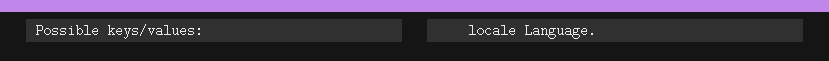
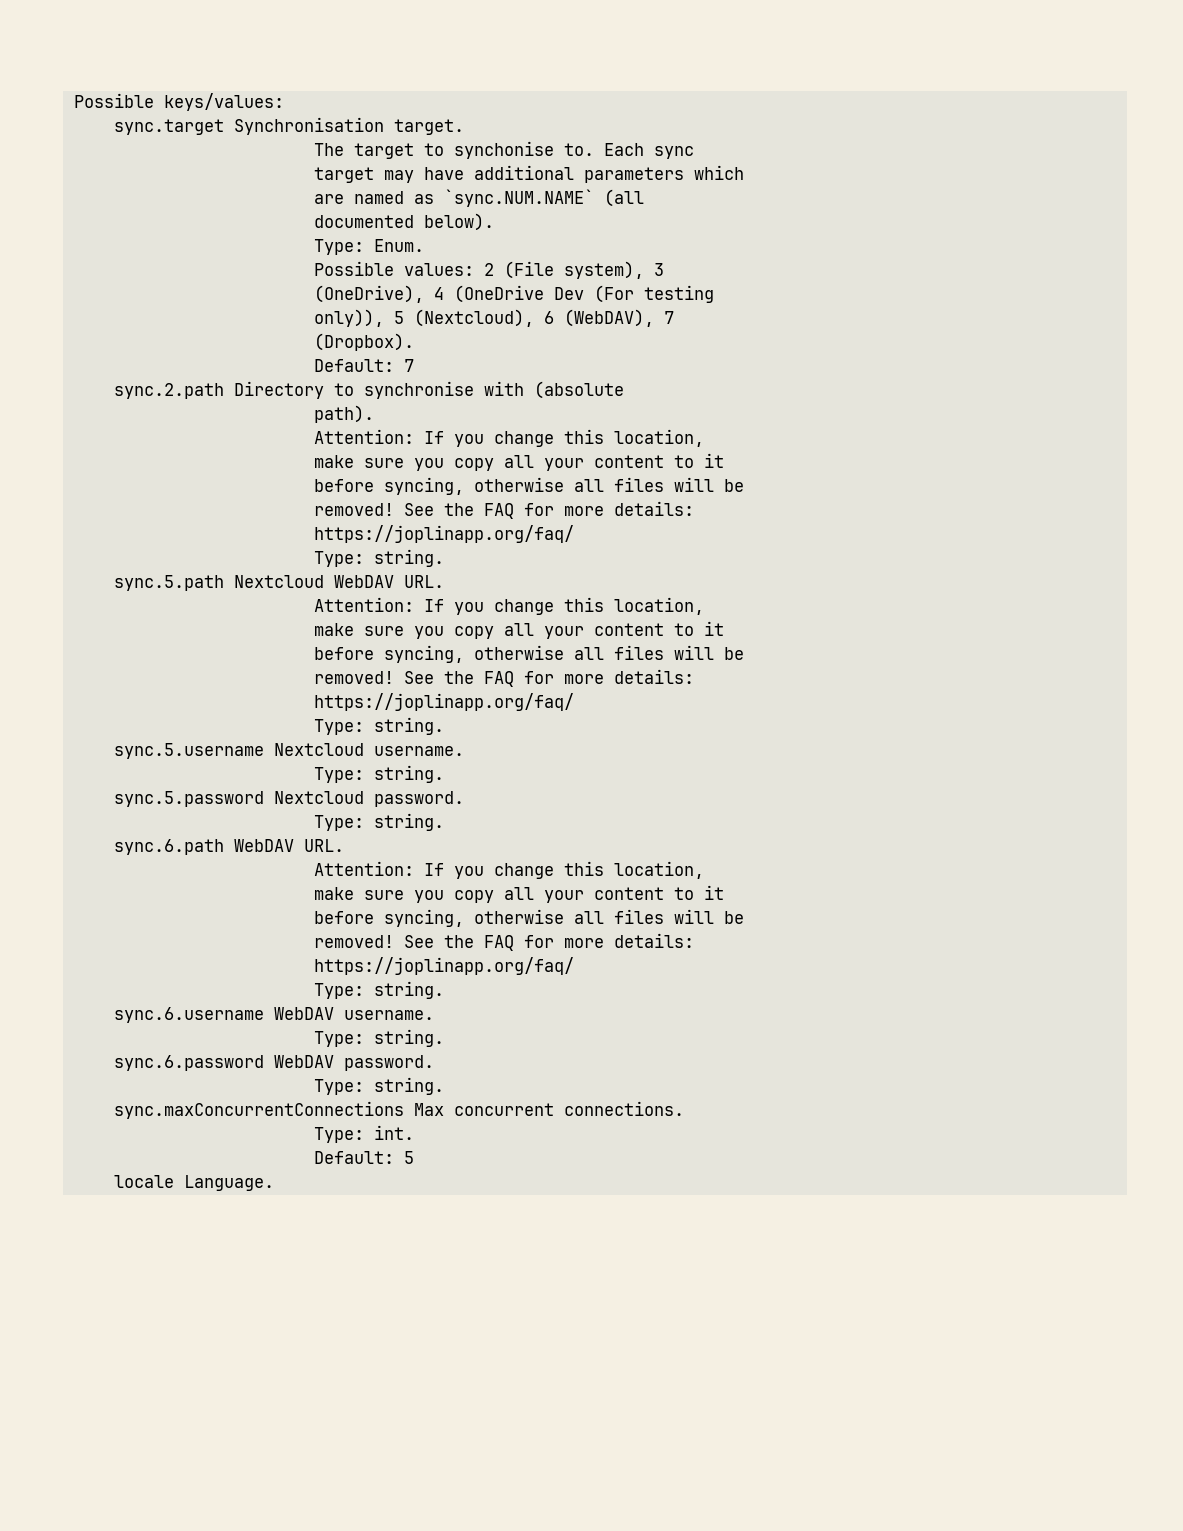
+ sync.target Synchronisation target.
+ The target to synchonise to. Each sync
+ target may have additional parameters which
+ are named as `sync.NUM.NAME` (all
+ documented below).
+ Type: Enum.
+ Possible values: 2 (File system), 3
+ (OneDrive), 4 (OneDrive Dev (For testing
+ only)), 5 (Nextcloud), 6 (WebDAV), 7
+ (Dropbox).
+ Default: 7
+ sync.2.path Directory to synchronise with (absolute
+ path).
+ Attention: If you change this location,
+ make sure you copy all your content to it
+ before syncing, otherwise all files will be
+ removed! See the FAQ for more details:
+ https://joplinapp.org/faq/
+ Type: string.
+ sync.5.path Nextcloud WebDAV URL.
+ Attention: If you change this location,
+ make sure you copy all your content to it
+ before syncing, otherwise all files will be
+ removed! See the FAQ for more details:
+ https://joplinapp.org/faq/
+ Type: string.
+ sync.5.username Nextcloud username.
+ Type: string.
+ sync.5.password Nextcloud password.
+ Type: string.
+ sync.6.path WebDAV URL.
+ Attention: If you change this location,
+ make sure you copy all your content to it
+ before syncing, otherwise all files will be
+ removed! See the FAQ for more details:
+ https://joplinapp.org/faq/
+ Type: string.
+ sync.6.username WebDAV username.
+ Type: string.
+ sync.6.password WebDAV password.
+ Type: string.
+ sync.maxConcurrentConnections Max concurrent connections.
+ Type: int.
+ Default: 5

